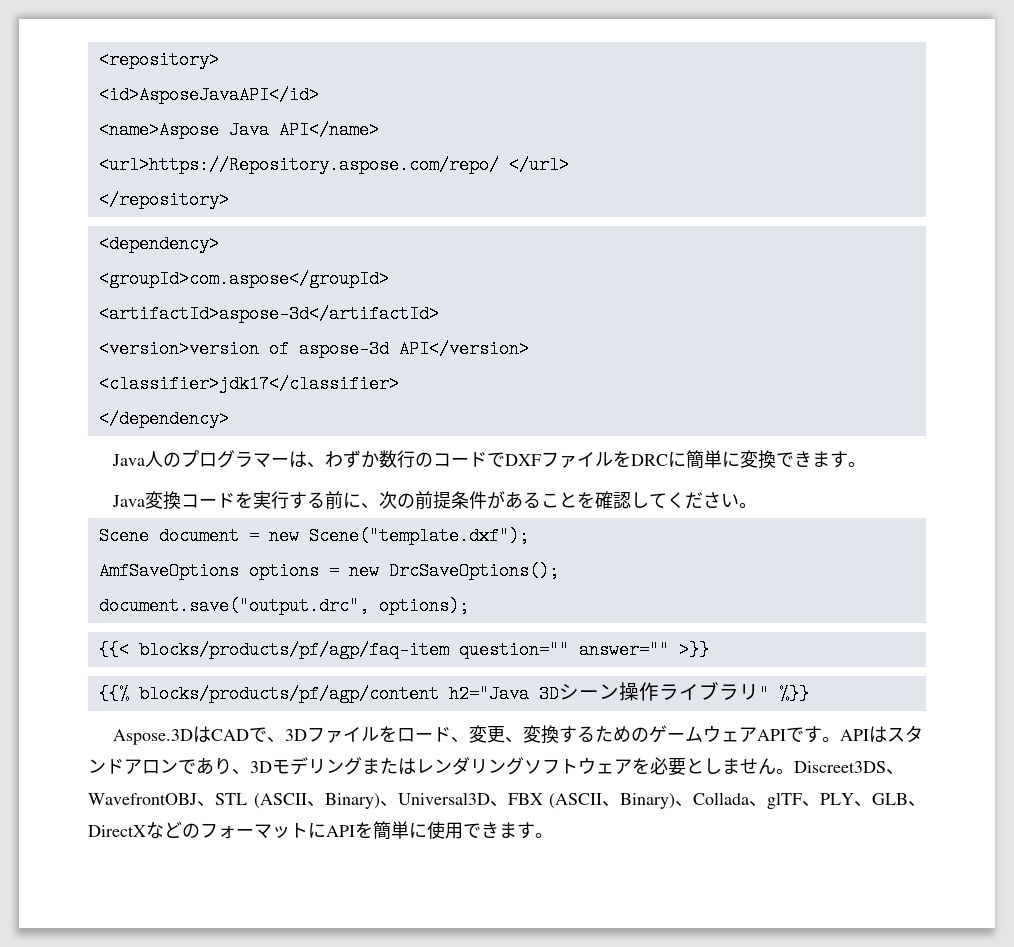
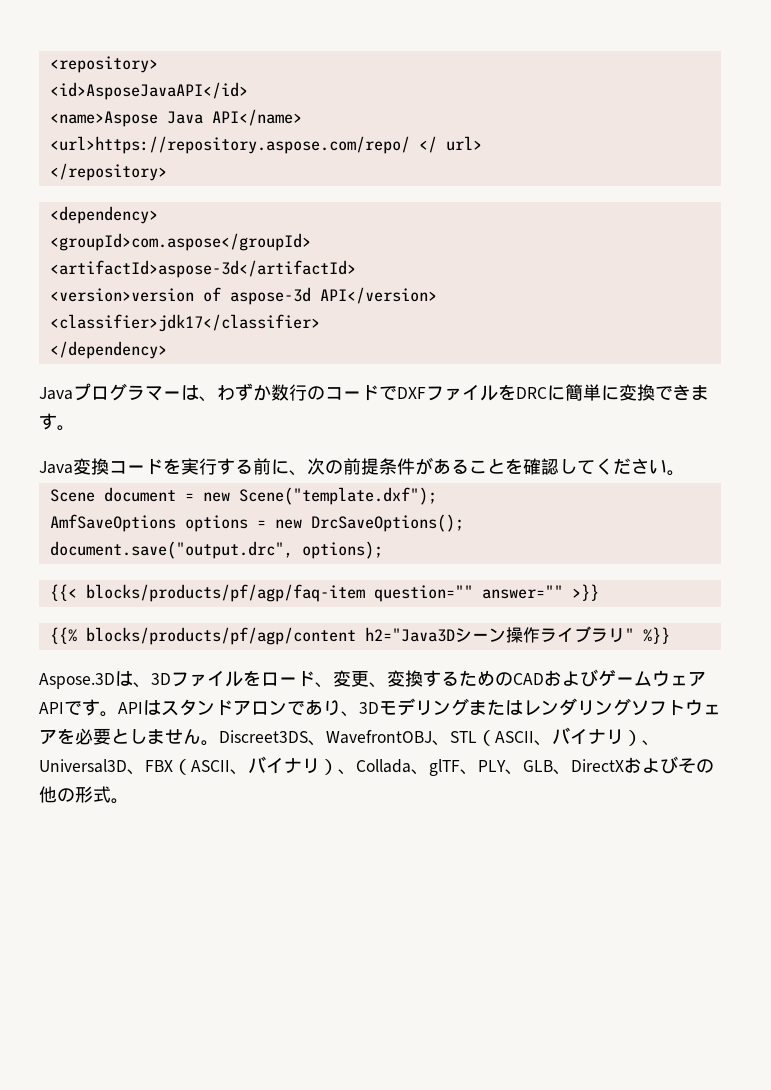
- <url>https://Repository.aspose.com/repo/ </url>
+ <url>https://repository.aspose.com/repo/ </ url>
- Java人のプログラマーは、わずか数行のコードでDXFファイルをDRCに簡単に変換できます。
+ Javaプログラマーは、わずか数行のコードでDXFファイルをDRCに簡単に変換できます。
- {{% blocks/products/pf/agp/content h2="Java 3Dシーン操作ライブラリ" %}}
+ {{% blocks/products/pf/agp/content h2="Java3Dシーン操作ライブラリ" %}}
- Aspose.3DはCADで、3Dファイルをロード、変更、変換するためのゲームウェアAPIです。
+ Aspose.3Dは、3Dファイルをロード、変更、変換するためのCADおよびゲームウェアAPIです。
- Discreet3DS、WavefrontOBJ、STL (ASCII、Binary)、Universal3D、FBX (ASCII、Binary)、Collada、glTF、PLY、GLB、DirectXなどのフォーマットにAPIを簡単に使用できます。
+ Discreet3DS、WavefrontOBJ、STL（ASCII、バイナリ）、Universal3D、FBX（ASCII、バイナリ）、Collada、glTF、PLY、GLB、DirectXおよびその他の形式。

